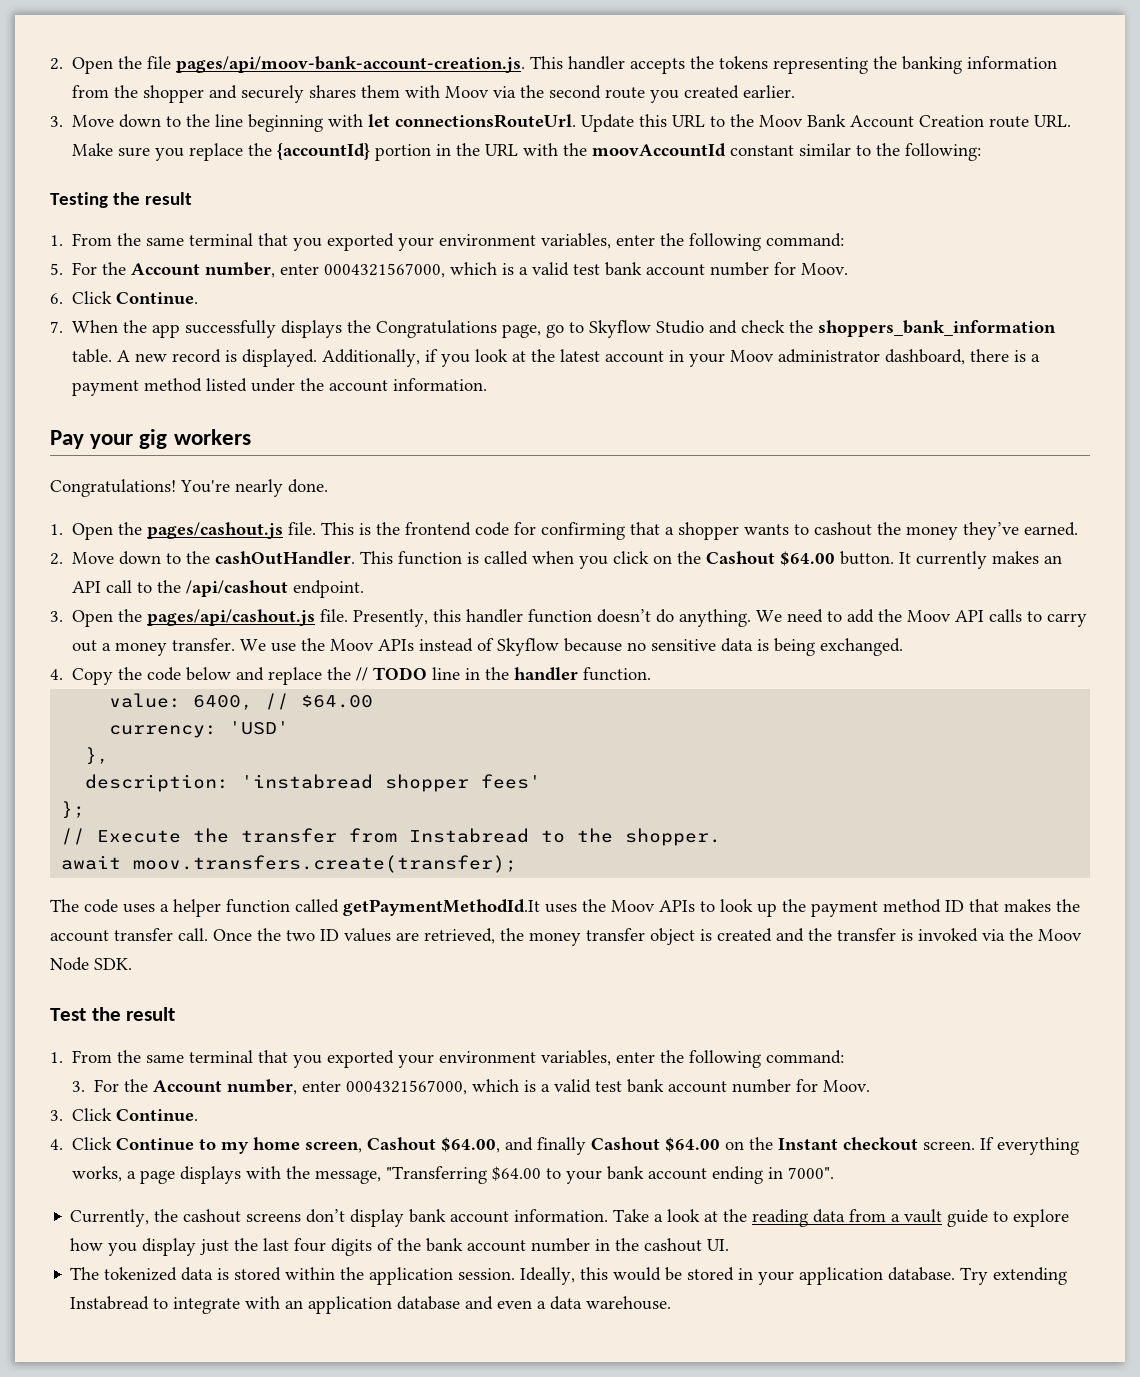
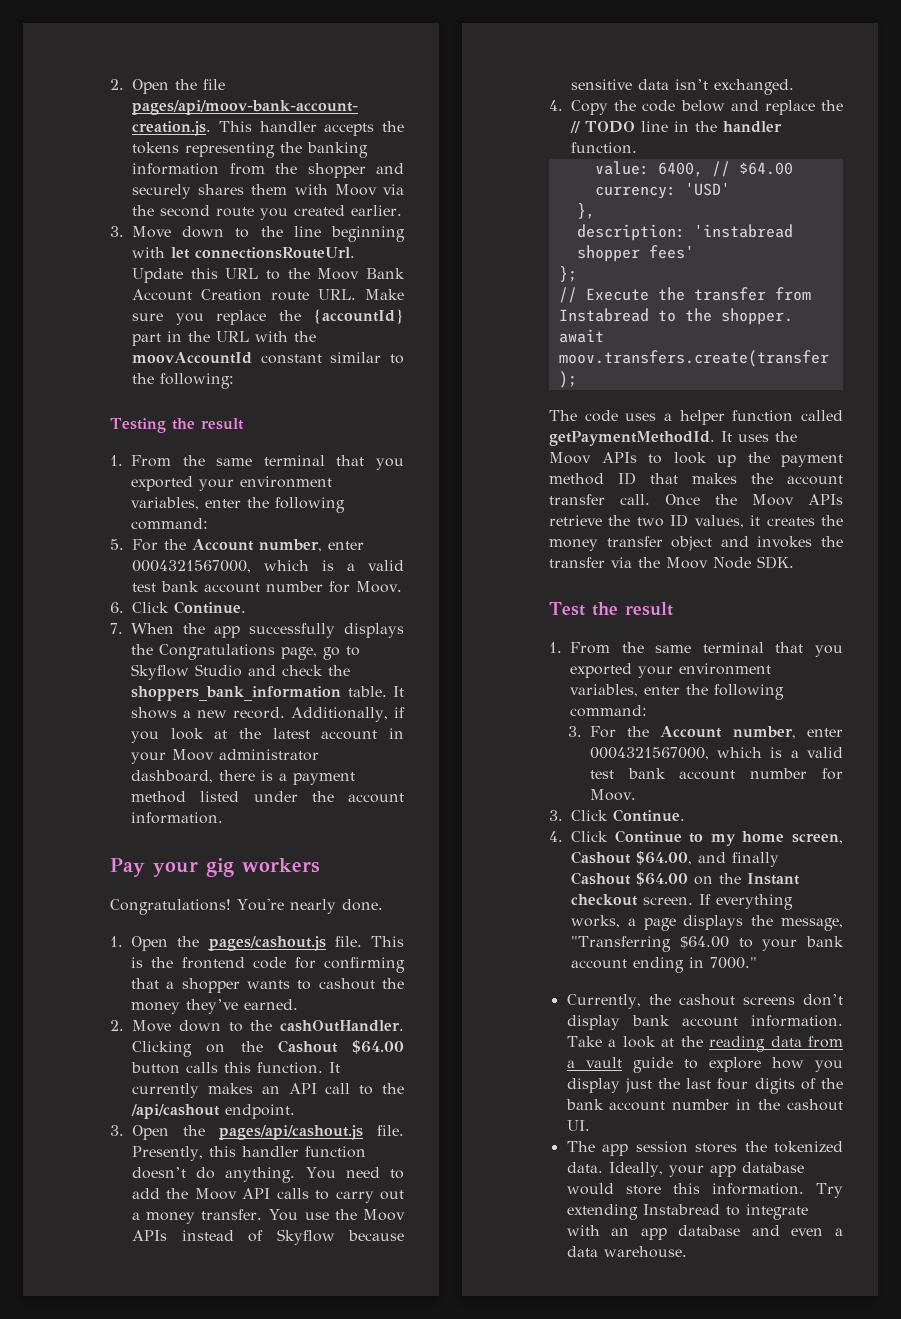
- Update this URL to the Moov Bank Account Creation route URL. Make sure you replace the {accountId} portion in the URL with the moovAccountId constant similar to the following:
+ Update this URL to the Moov Bank Account Creation route URL. Make sure you replace the {accountId} part in the URL with the moovAccountId constant similar to the following:
- A new record is displayed.
+ It shows a new record.
- This function is called when you click on the Cashout $64.00 button.
+ Clicking on the Cashout $64.00 button calls this function.
- We need to add the Moov API calls to carry out a money transfer.
+ You need to add the Moov API calls to carry out a money transfer.
- We use the Moov APIs instead of Skyflow because no sensitive data is being exchanged.
+ You use the Moov APIs instead of Skyflow because sensitive data isn’t exchanged.
- The code uses a helper function called getPaymentMethodId.It uses the Moov APIs to look up the payment method ID that makes the account transfer call.
+ The code uses a helper function called getPaymentMethodId. It uses the Moov APIs to look up the payment method ID that makes the account transfer call.
- Once the two ID values are retrieved, the money transfer object is created and the transfer is invoked via the Moov Node SDK.
+ Once the Moov APIs retrieve the two ID values, it creates the money transfer object and invokes the transfer via the Moov Node SDK.
- If everything works, a page displays with the message, "Transferring $64.00 to your bank account ending in 7000".
+ If everything works, a page displays the message, "Transferring $64.00 to your bank account ending in 7000."
- The tokenized data is stored within the application session. Ideally, this would be stored in your application database.
+ The app session stores the tokenized data. Ideally, your app database would store this information.
- Try extending Instabread to integrate with an application database and even a data warehouse.
+ Try extending Instabread to integrate with an app database and even a data warehouse.

